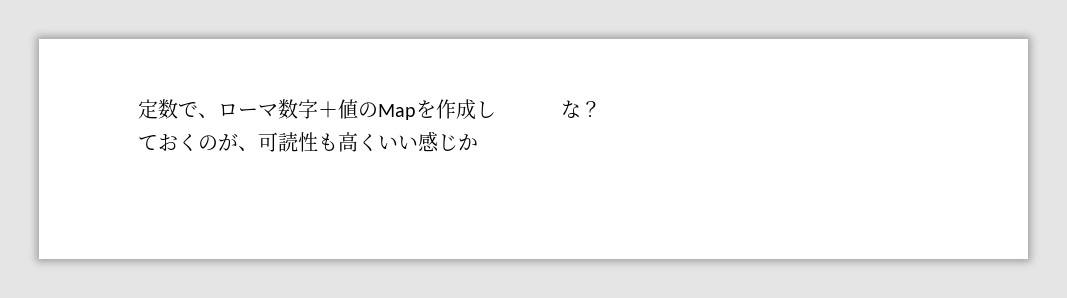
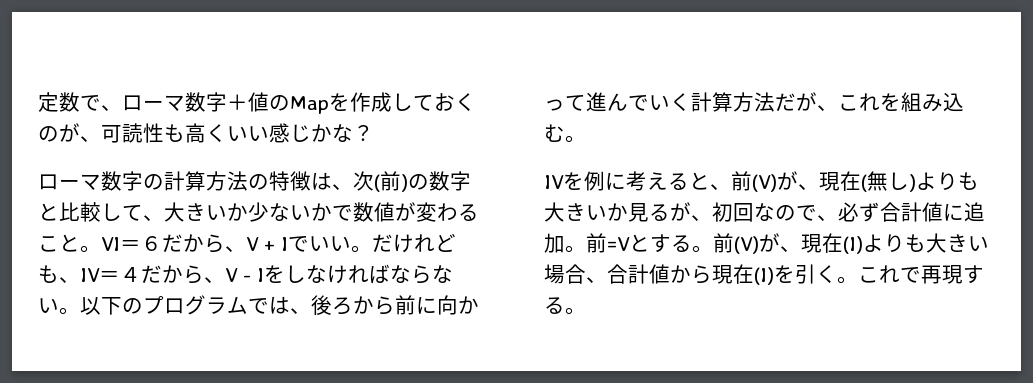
+ ローマ数字の計算方法の特徴は、次(前)の数字と比較して、大きいか少ないかで数値が変わること。VI＝６だから、V + Iでいい。だけれども、IV＝４だから、V - Iをしなければならない。以下のプログラムでは、後ろから前に向かって進んでいく計算方法だが、これを組み込む。
+ IVを例に考えると、前(V)が、現在(無し)よりも大きいか見るが、初回なので、必ず合計値に追加。前=Vとする。前(V)が、現在(I)よりも大きい場合、合計値から現在(I)を引く。これで再現する。

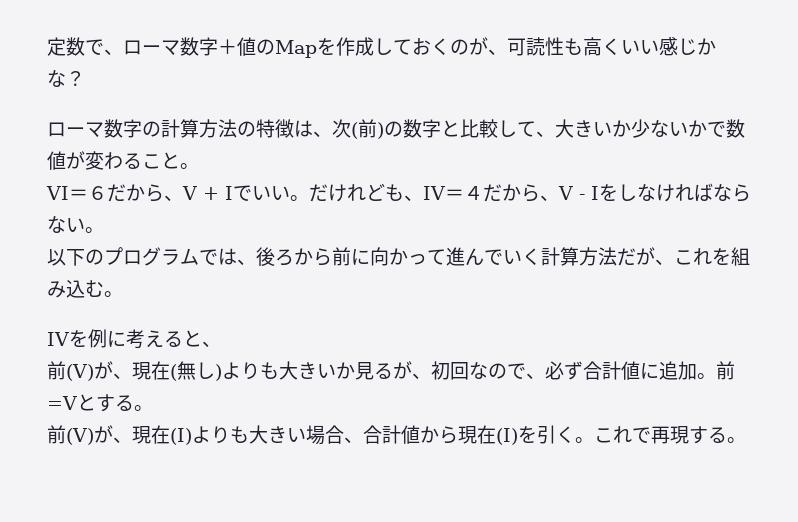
- ローマ数字の計算方法の特徴は、次(前)の数字と比較して、大きいか少ないかで数値が変わること。VI＝６だから、V + Iでいい。
+ ローマ数字の計算方法の特徴は、次(前)の数字と比較して、大きいか少ないかで数値が変わること。
+ VI＝６だから、V + Iでいい。
- だけれども、IV＝４だから、V - Iをしなければならない。以下のプログラムでは、後ろから前に向かって進んでいく計算方法だが、これを組み込む。
+ だけれども、IV＝４だから、V - Iをしなければならない。
+ 以下のプログラムでは、後ろから前に向かって進んでいく計算方法だが、これを組み込む。
- IVを例に考えると、前(V)が、現在(無し)よりも大きいか見るが、初回なので、必ず合計値に追加。
+ IVを例に考えると、
+ 前(V)が、現在(無し)よりも大きいか見るが、初回なので、必ず合計値に追加。
- 前=Vとする。前(V)が、現在(I)よりも大きい場合、合計値から現在(I)を引く。
+ 前=Vとする。
+ 前(V)が、現在(I)よりも大きい場合、合計値から現在(I)を引く。

